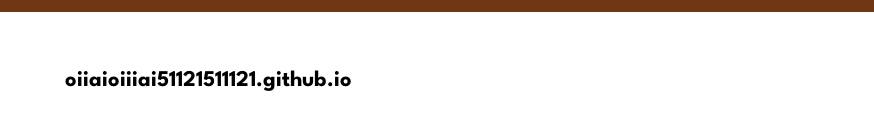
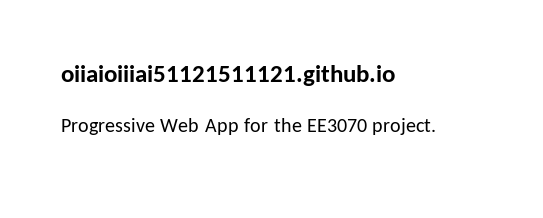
+ Progressive Web App for the EE3070 project.

